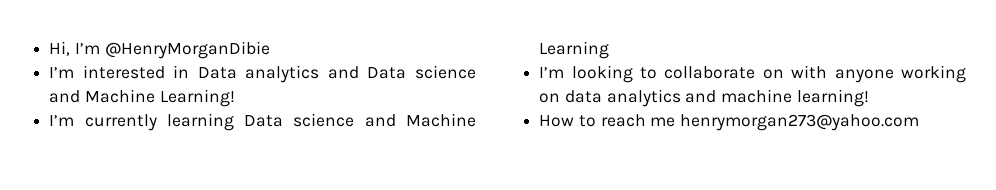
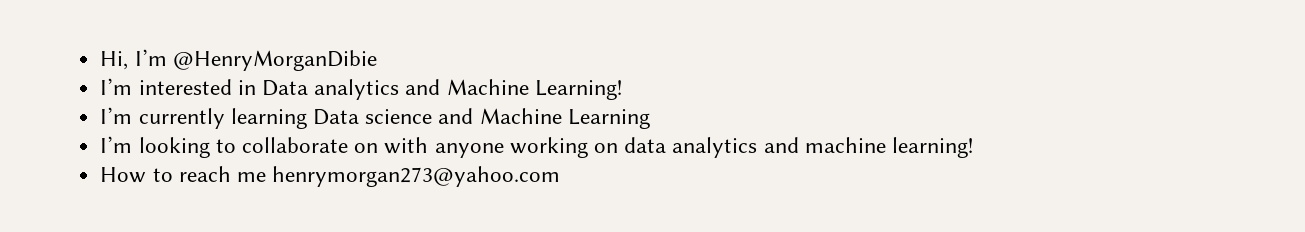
- I’m interested in Data analytics and Data science and Machine Learning!
+ I’m interested in Data analytics and Machine Learning!

